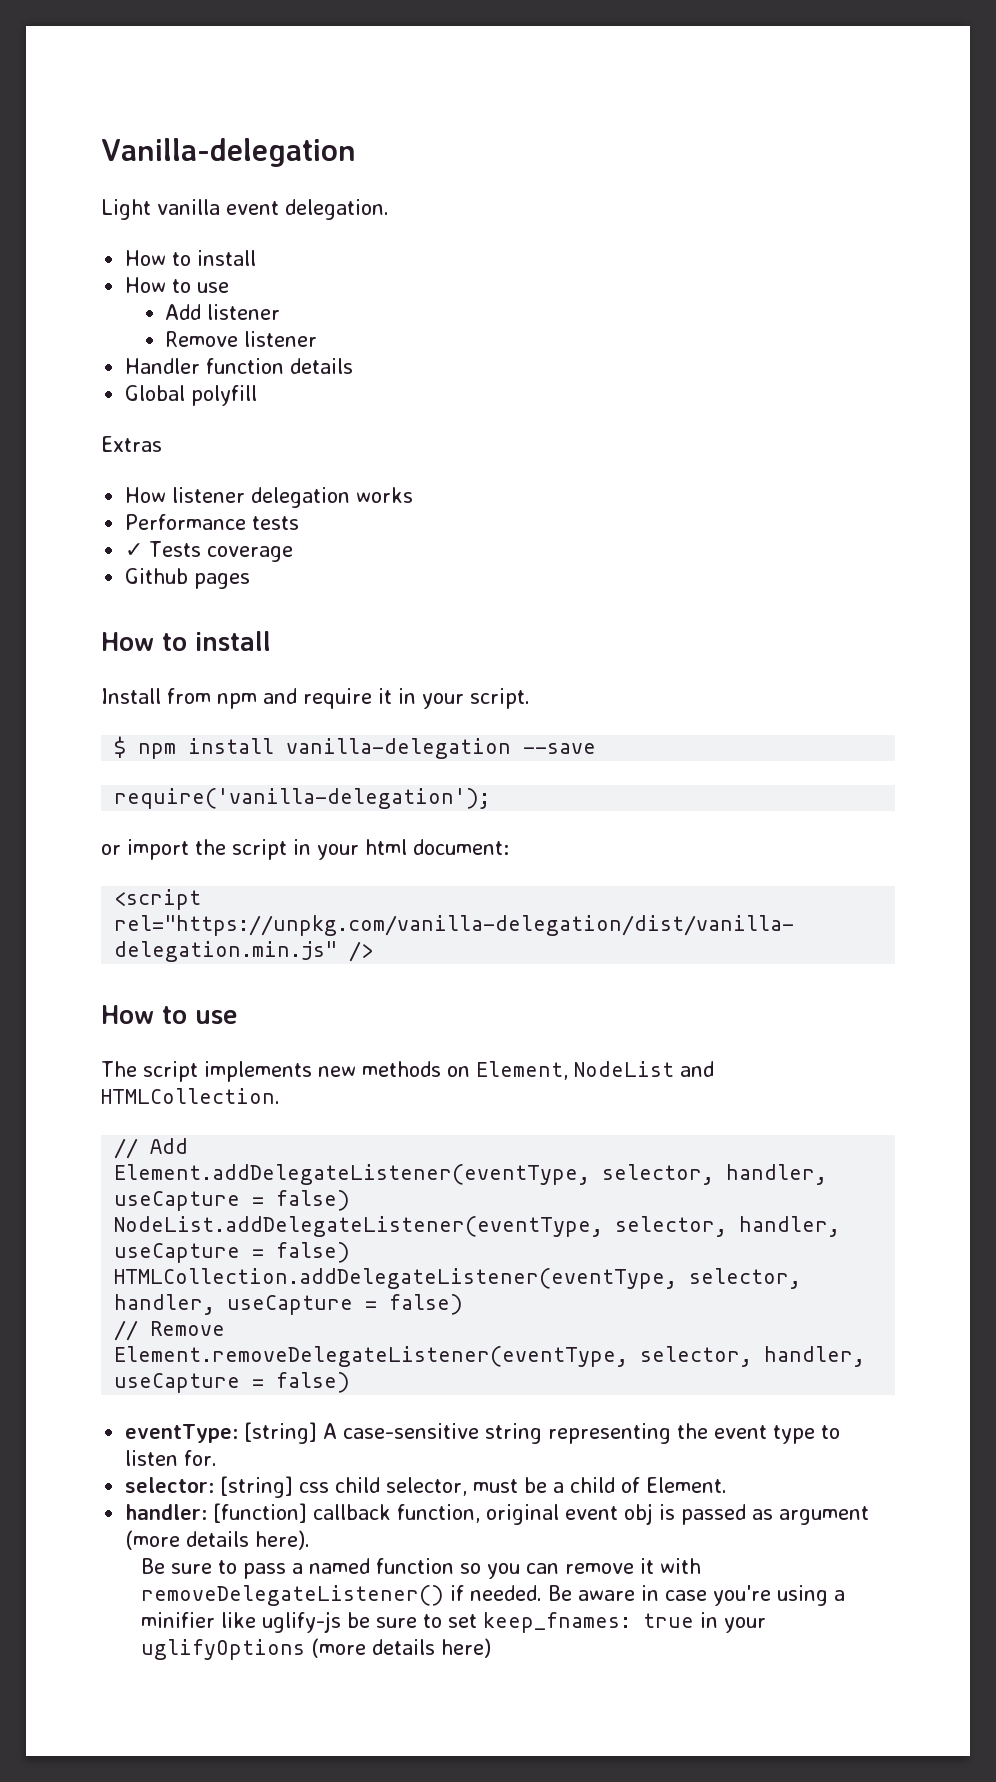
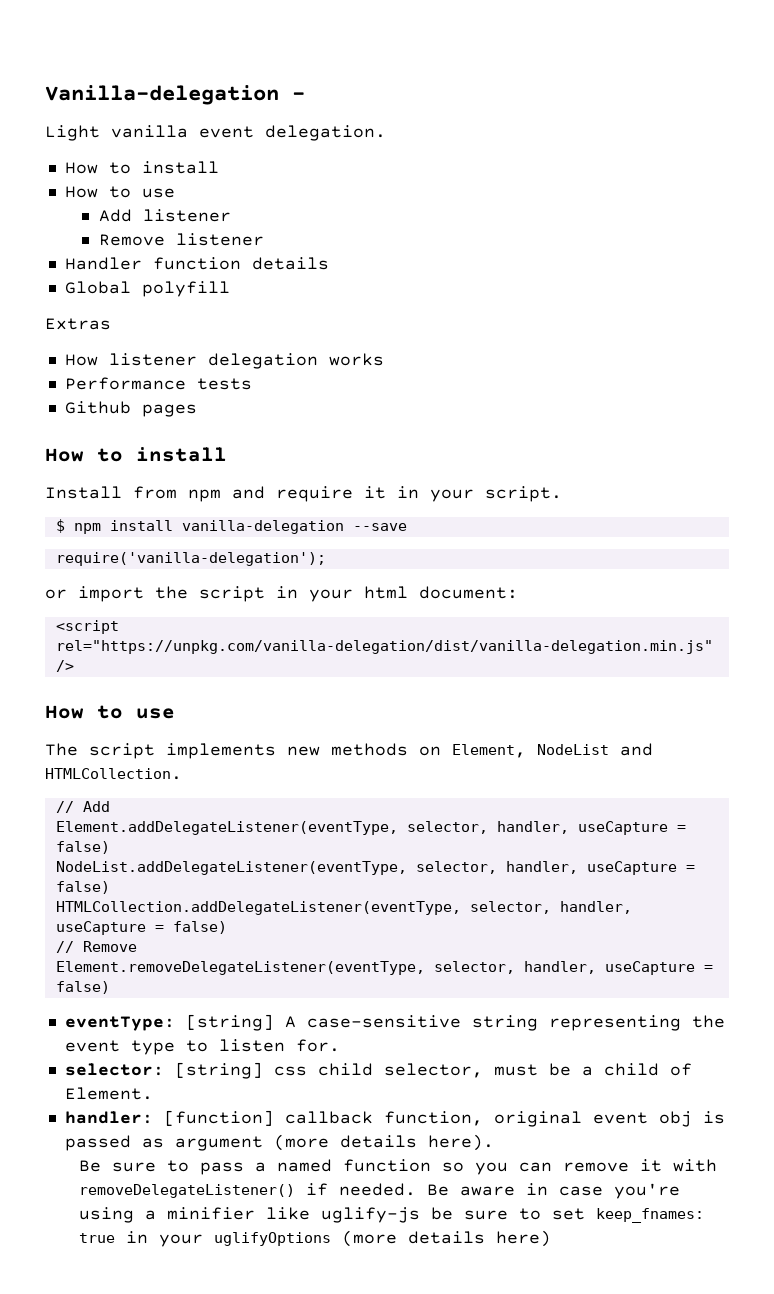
- Vanilla-delegation
+ Vanilla-delegation -
- ✓ Tests coverage

